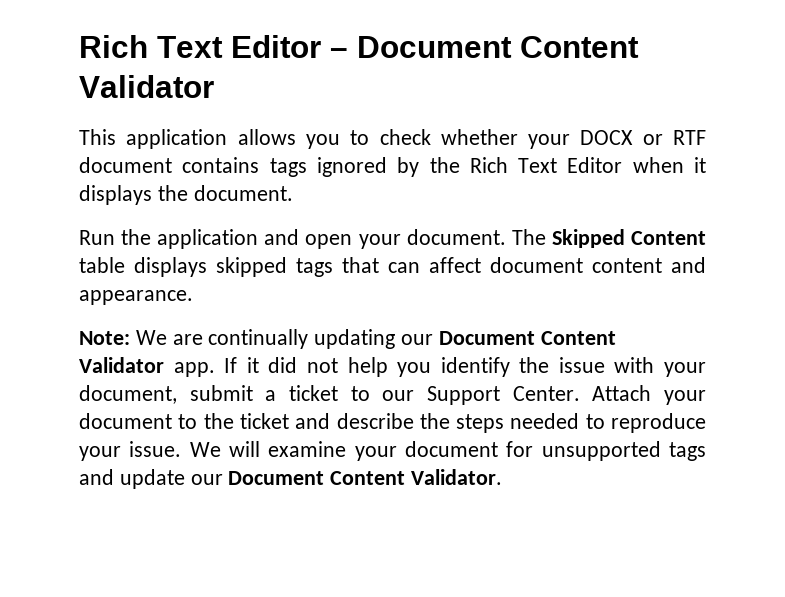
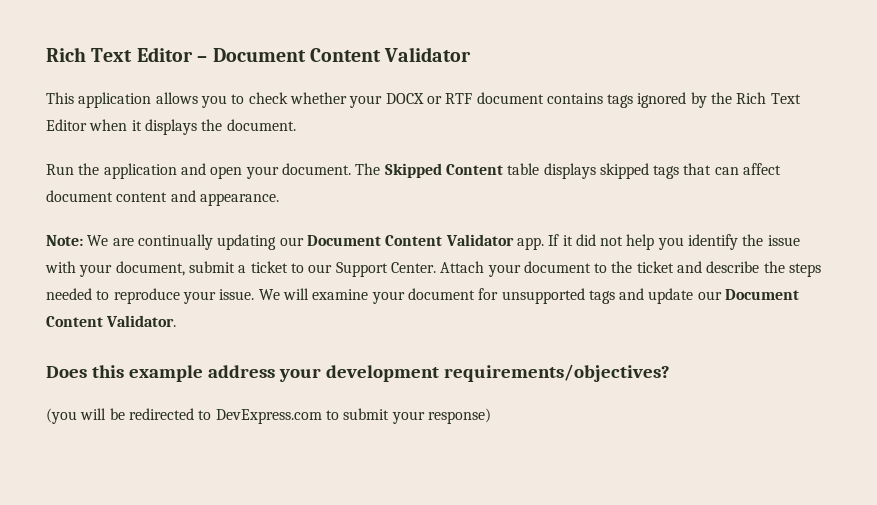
+ Does this example address your development requirements/objectives?
+ (you will be redirected to DevExpress.com to submit your response)

